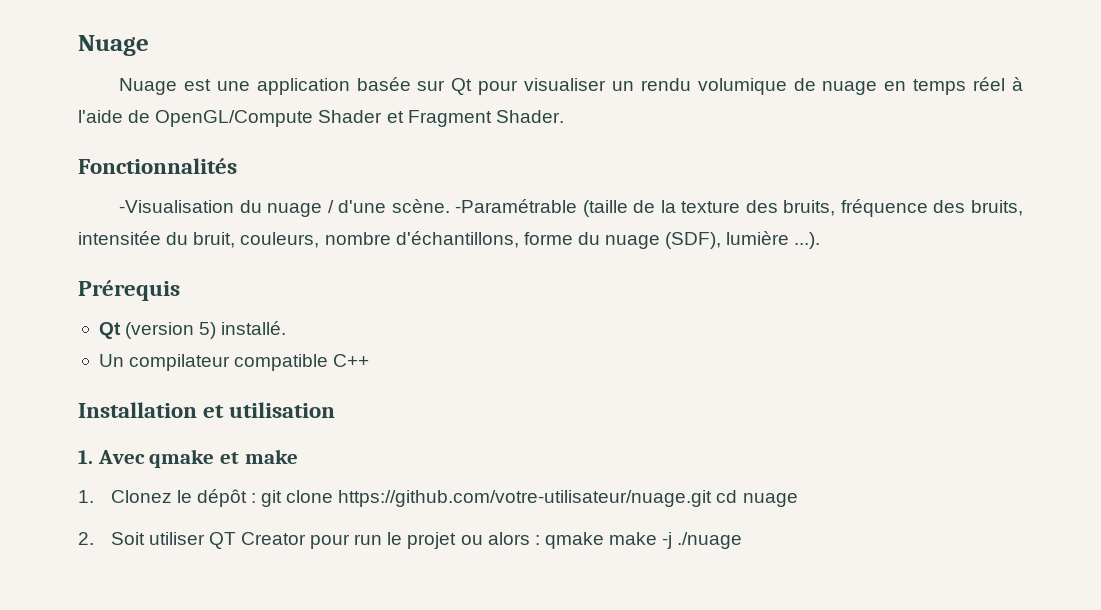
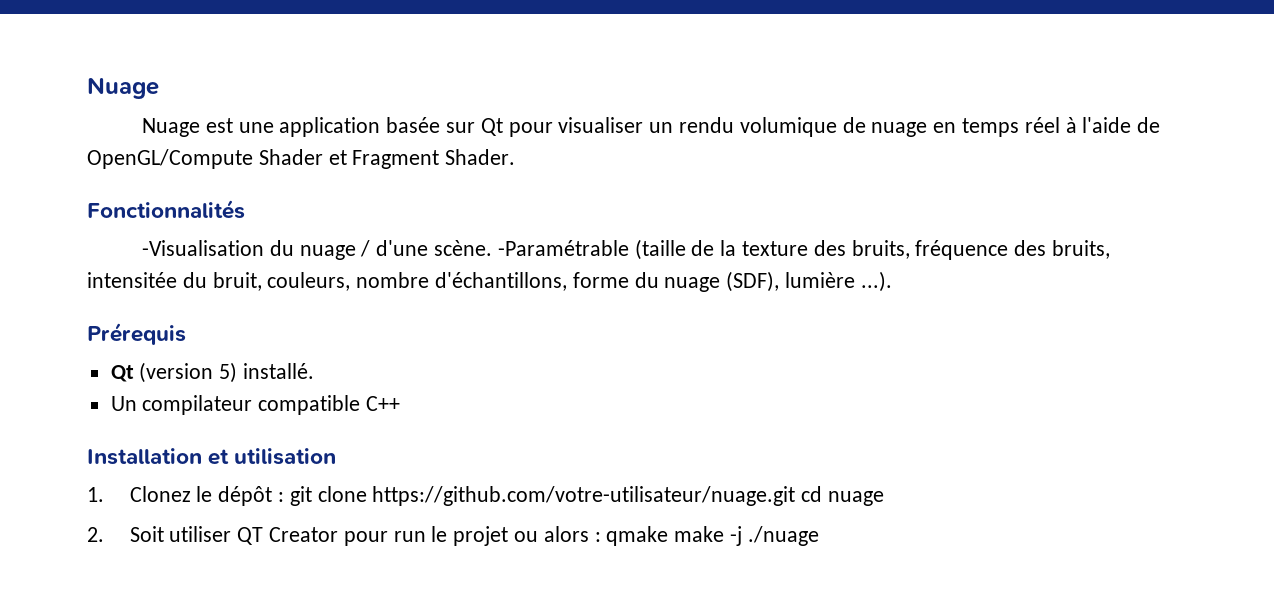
- 1. Avec qmake et make

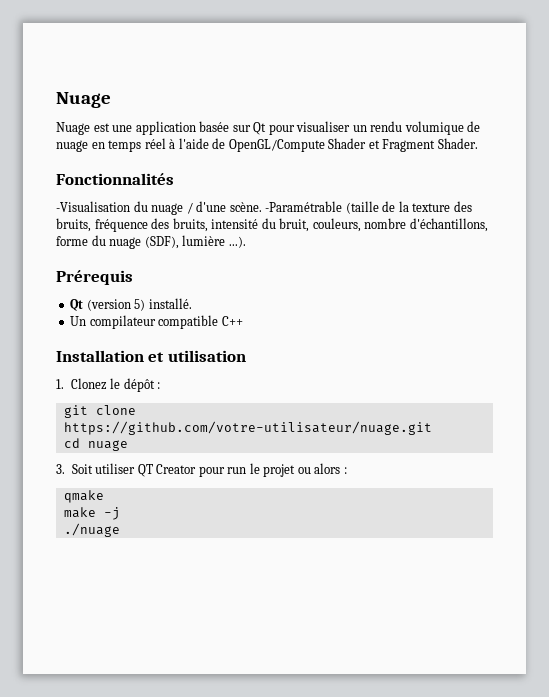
- -Paramétrable (taille de la texture des bruits, fréquence des bruits, intensitée du bruit, couleurs, nombre d'échantillons, forme du nuage (SDF), lumière ...).
+ -Paramétrable (taille de la texture des bruits, fréquence des bruits, intensité du bruit, couleurs, nombre d'échantillons, forme du nuage (SDF), lumière ...).
- 1. Clonez le dépôt : git clone https://github.com/votre-utilisateur/nuage.git cd nuage
+ 1. Clonez le dépôt :
+ git clone https://github.com/votre-utilisateur/nuage.git
+ cd nuage
- 2. Soit utiliser QT Creator pour run le projet ou alors : qmake make -j ./nuage
+ 3. Soit utiliser QT Creator pour run le projet ou alors :
+ qmake
+ make -j
+ ./nuage

